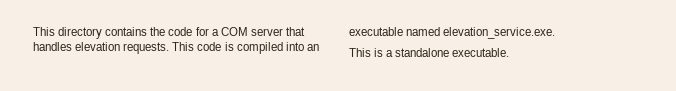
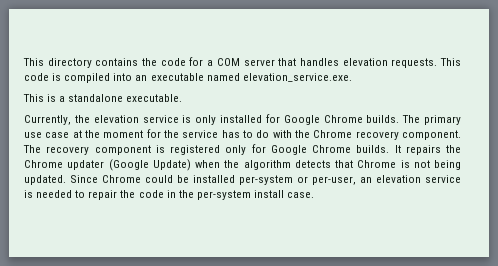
+ Currently, the elevation service is only installed for Google Chrome builds. The primary use case at the moment for the service has to do with the Chrome recovery component. The recovery component is registered only for Google Chrome builds. It repairs the Chrome updater (Google Update) when the algorithm detects that Chrome is not being updated. Since Chrome could be installed per-system or per-user, an elevation service is needed to repair the code in the per-system install case.

